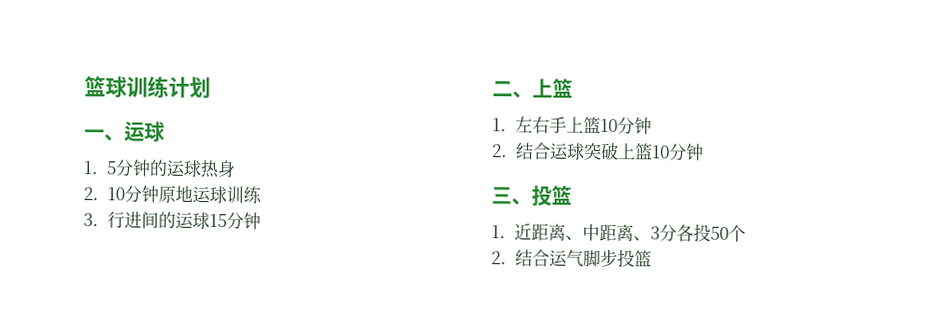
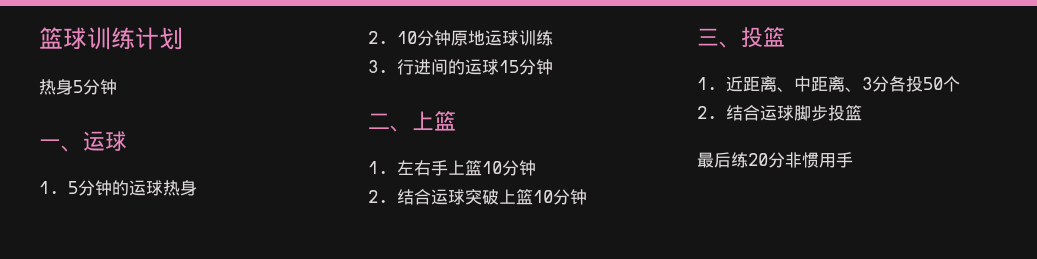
+ 热身5分钟
- 2.结合运气脚步投篮
+ 2.结合运球脚步投篮
+ 最后练20分非惯用手

